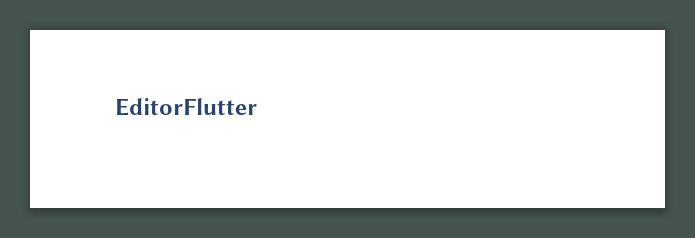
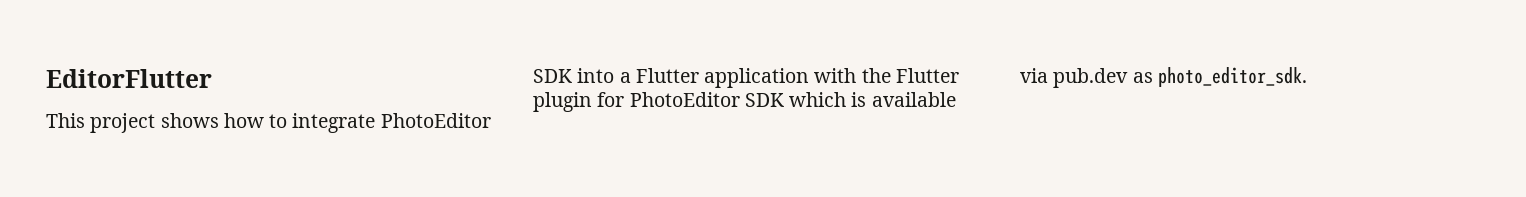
+ This project shows how to integrate PhotoEditor SDK into a Flutter application with the Flutter plugin for PhotoEditor SDK which is available via pub.dev as photo_editor_sdk.

